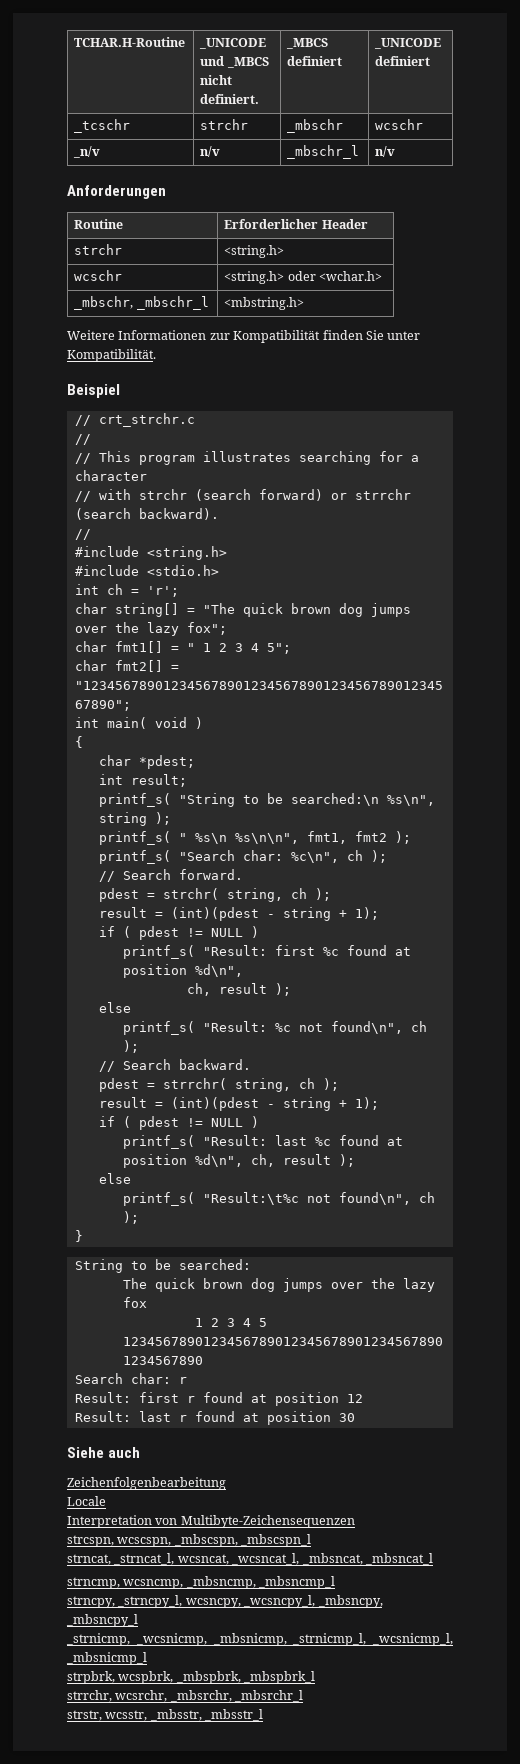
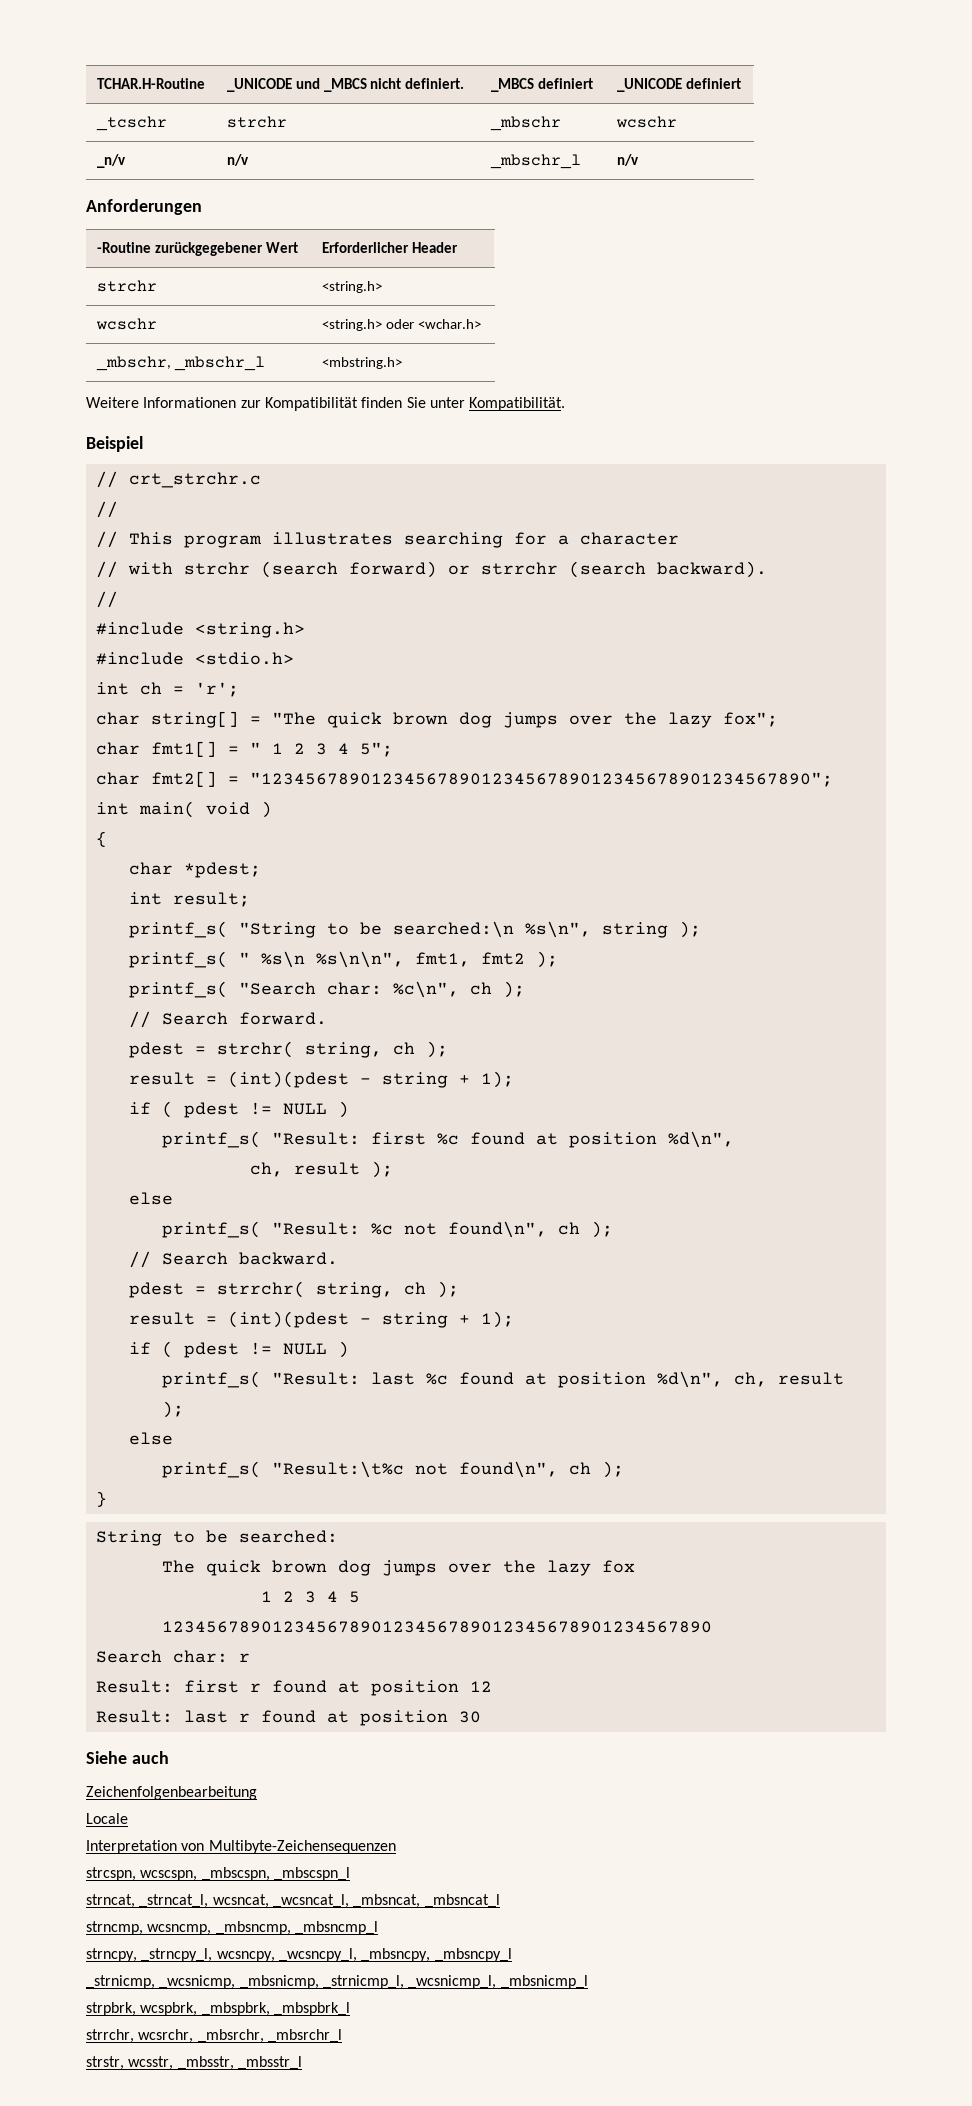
- Routine | Erforderlicher Header
+ -Routine zurückgegebener Wert | Erforderlicher Header

